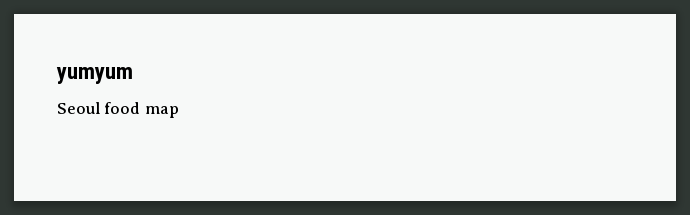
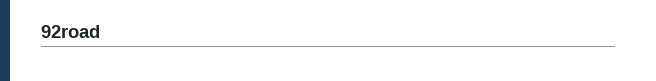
- yumyum
- Seoul food map
+ 92road

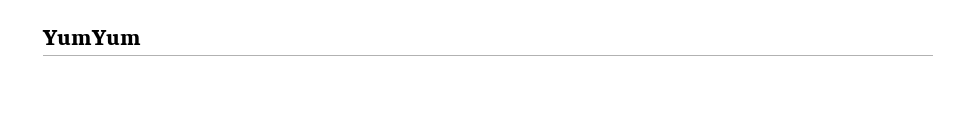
- 92road
+ YumYum

